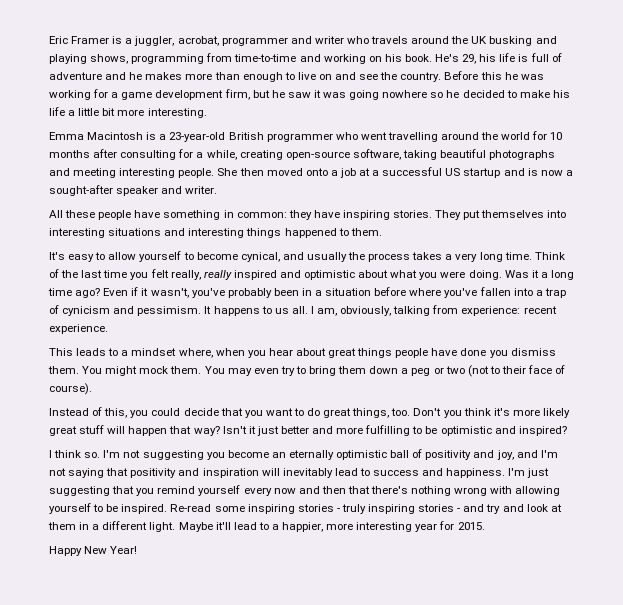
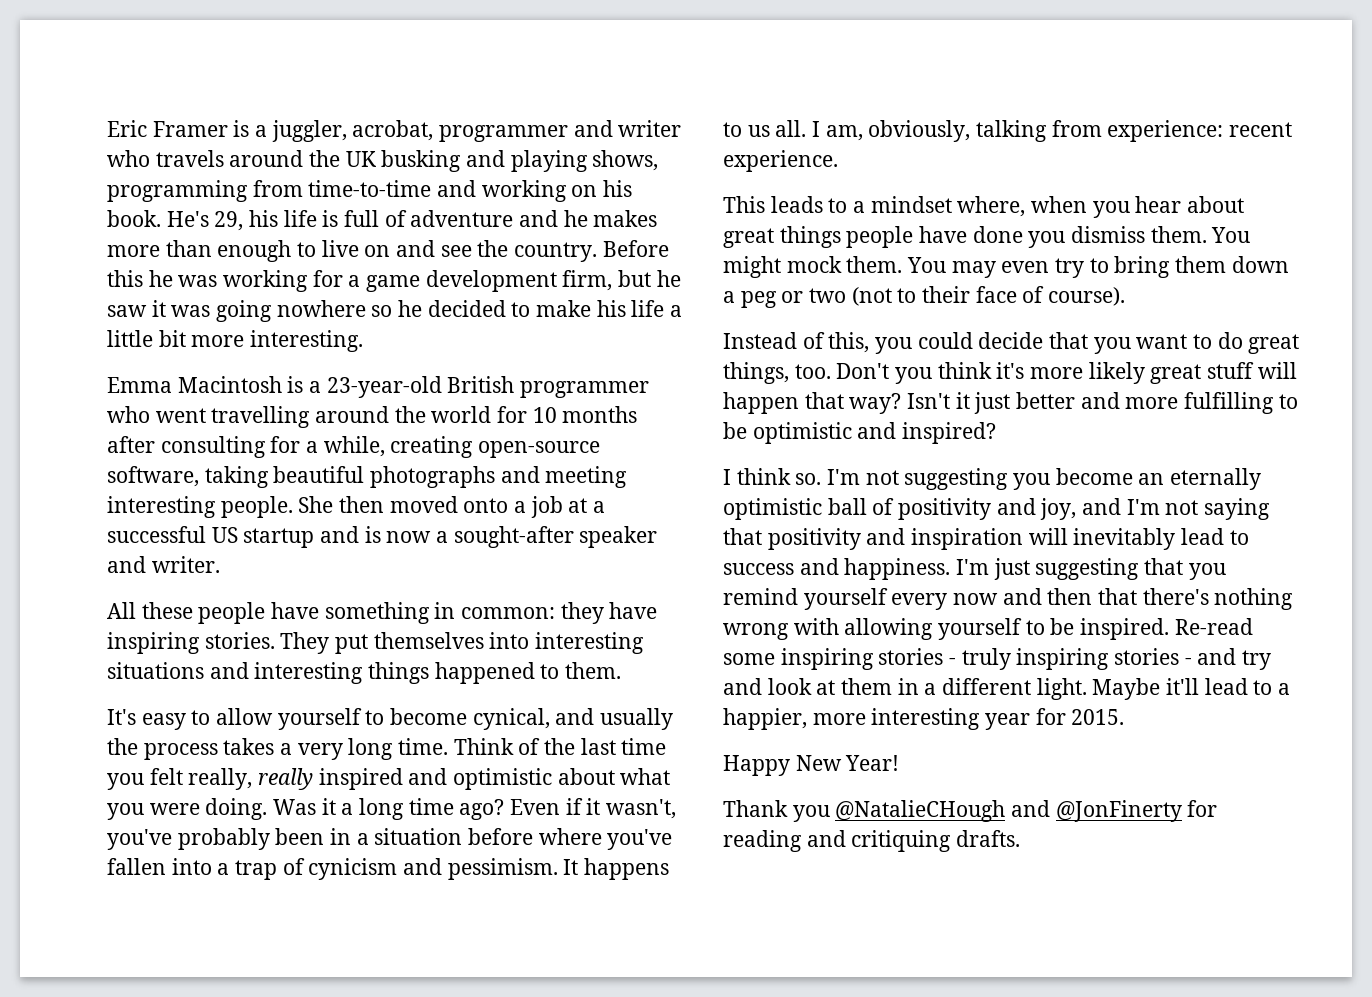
+ Thank you @NatalieCHough and @JonFinerty for reading and critiquing drafts.

